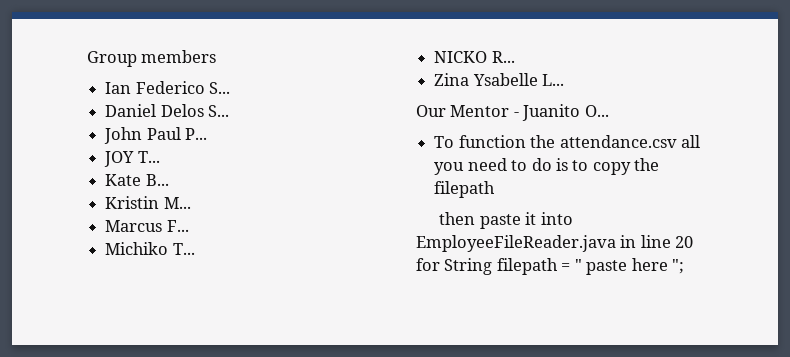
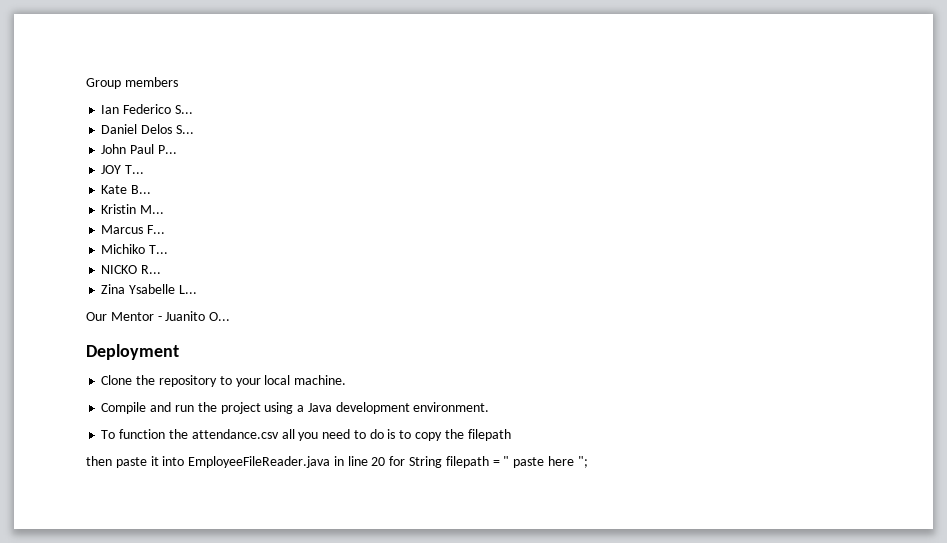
+ Deployment
+ Clone the repository to your local machine.
+ Compile and run the project using a Java development environment.

